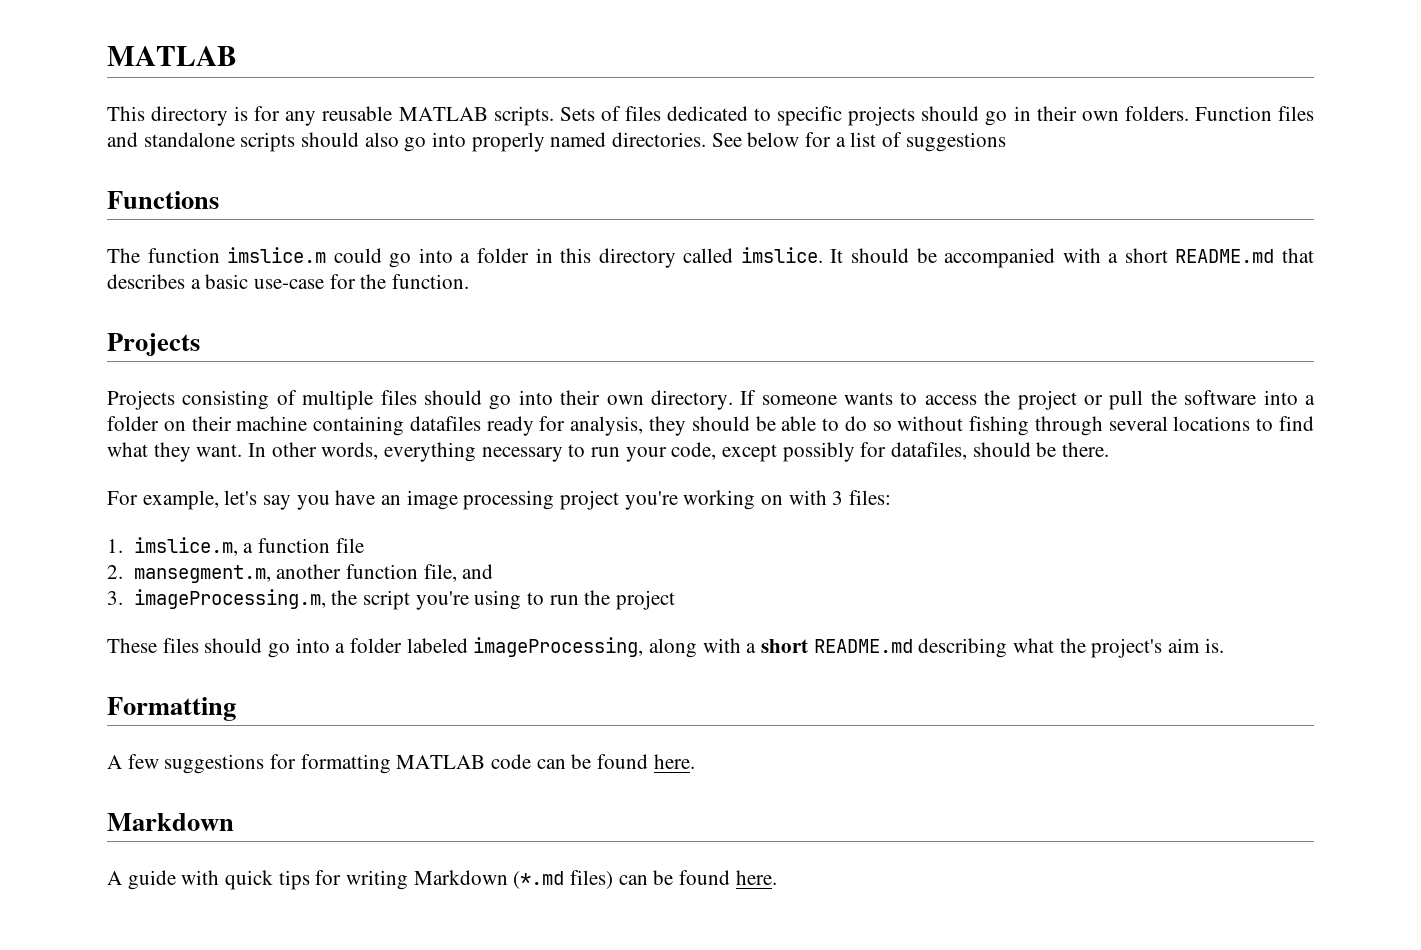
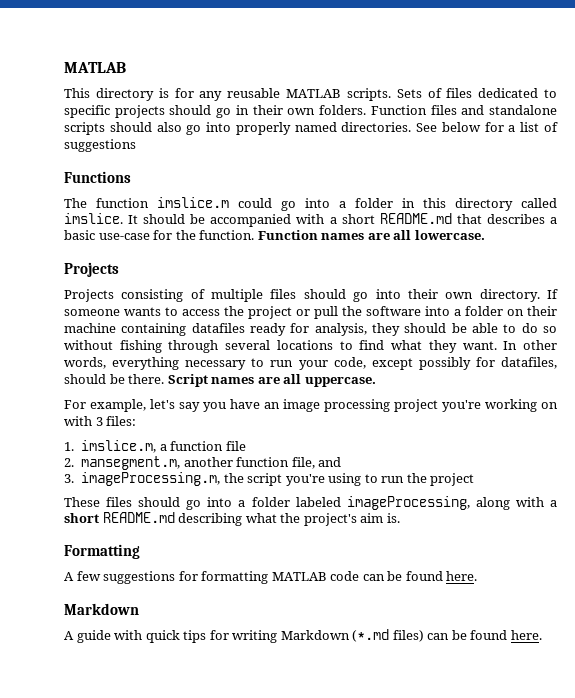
+ Function names are all lowercase.
+ Script names are all uppercase.

